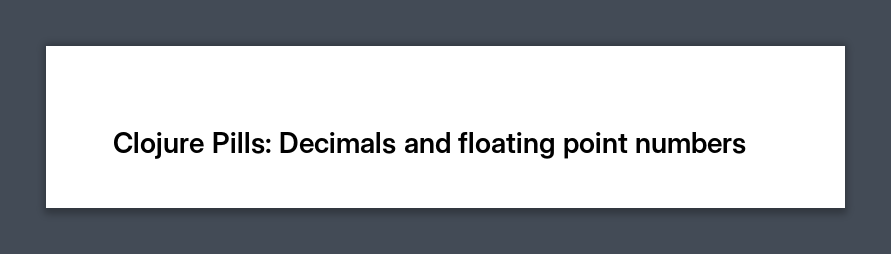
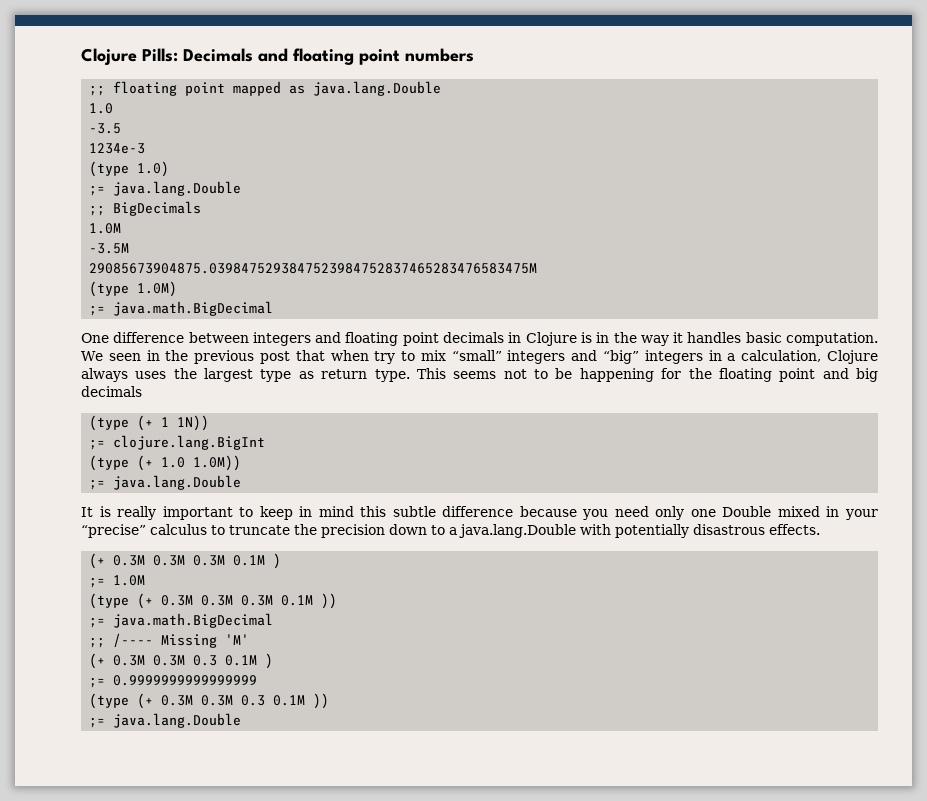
+ ;; floating point mapped as java.lang.Double
+ 1.0
+ -3.5
+ 1234e-3
+ (type 1.0)
+ ;= java.lang.Double
+ ;; BigDecimals
+ 1.0M
+ -3.5M
+ 29085673904875.0398475293847523984752837465283476583475M
+ (type 1.0M)
+ ;= java.math.BigDecimal
+ One difference between integers and floating point decimals in Clojure is in the way it handles basic computation. We seen in the previous post that when try to mix “small” integers and “big” integers in a calculation, Clojure always uses the largest type as return type. This seems not to be happening for the floating point and big decimals
+ (type (+ 1 1N))
+ ;= clojure.lang.BigInt
+ (type (+ 1.0 1.0M))
+ ;= java.lang.Double
+ It is really important to keep in mind this subtle difference because you need only one Double mixed in your “precise” calculus to truncate the precision down to a java.lang.Double with potentially disastrous effects.
+ (+ 0.3M 0.3M 0.3M 0.1M )
+ ;= 1.0M
+ (type (+ 0.3M 0.3M 0.3M 0.1M ))
+ ;= java.math.BigDecimal
+ ;; /---- Missing 'M'
+ (+ 0.3M 0.3M 0.3 0.1M )
+ ;= 0.9999999999999999
+ (type (+ 0.3M 0.3M 0.3 0.1M ))
+ ;= java.lang.Double

